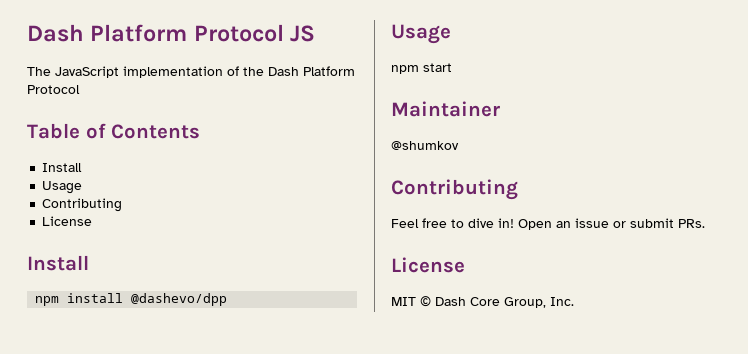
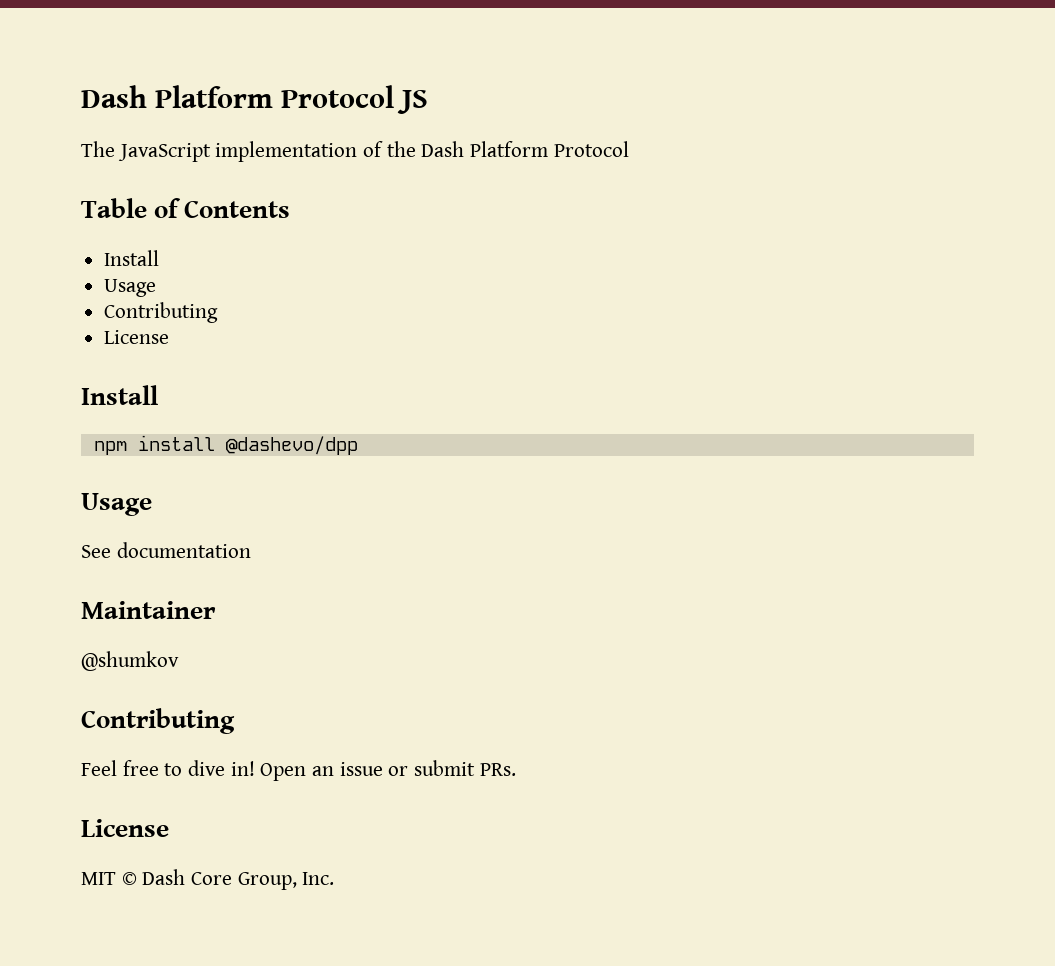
- npm start
+ See documentation

